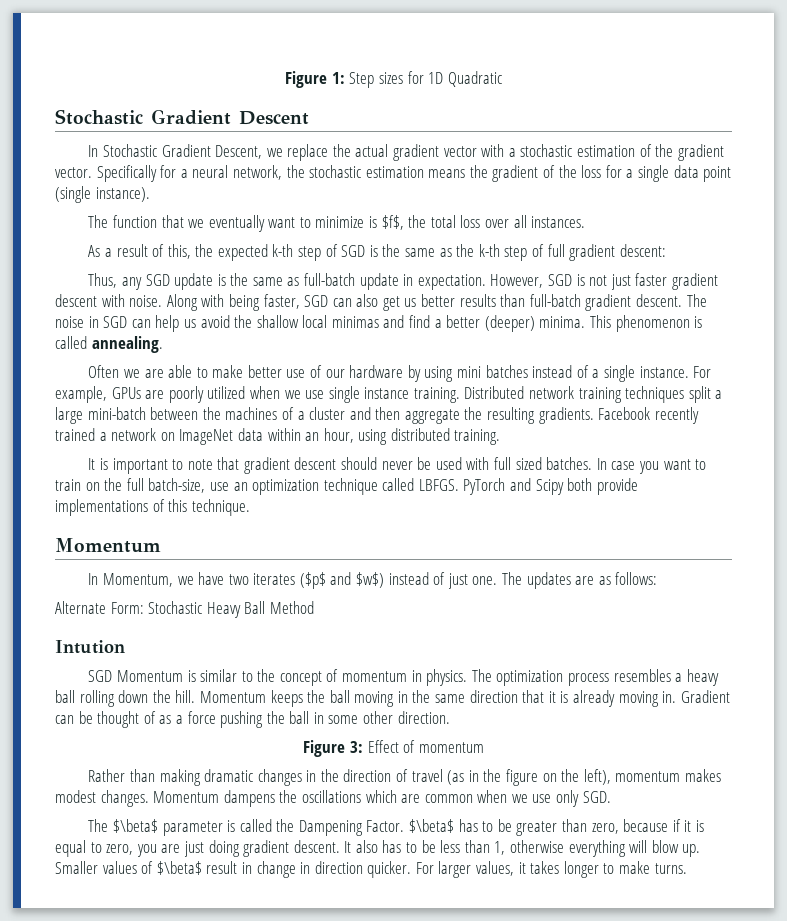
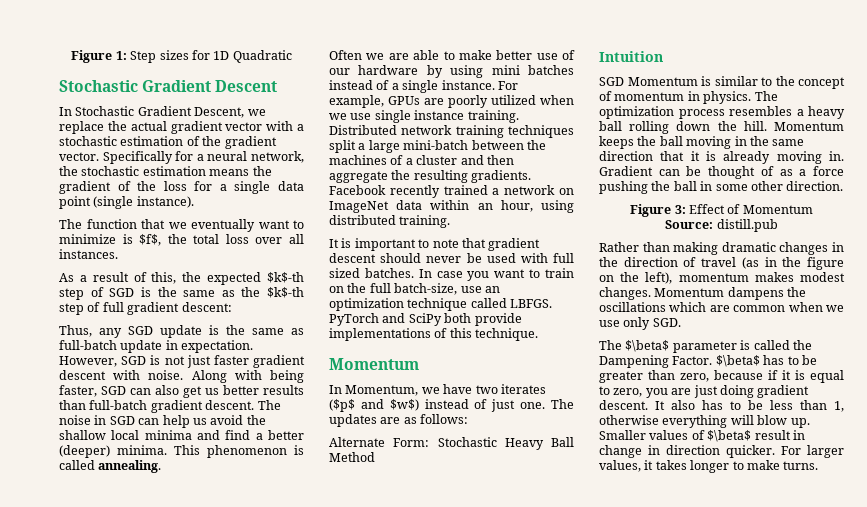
- As a result of this, the expected k-th step of SGD is the same as the k-th step of full gradient descent:
+ As a result of this, the expected $k$-th step of SGD is the same as the $k$-th step of full gradient descent:
- The noise in SGD can help us avoid the shallow local minimas and find a better (deeper) minima.
+ The noise in SGD can help us avoid the shallow local minima and find a better (deeper) minima.
- PyTorch and Scipy both provide implementations of this technique.
+ PyTorch and SciPy both provide implementations of this technique.
- Intution
+ Intuition
- Figure 3: Effect of momentum
+ Figure 3: Effect of Momentum
+ Source: distill.pub

